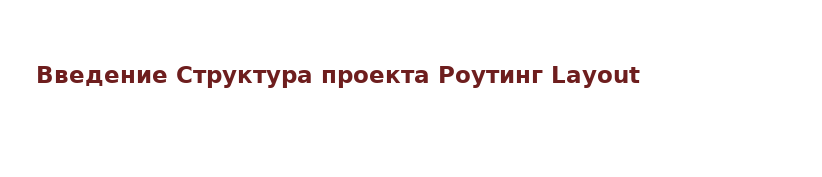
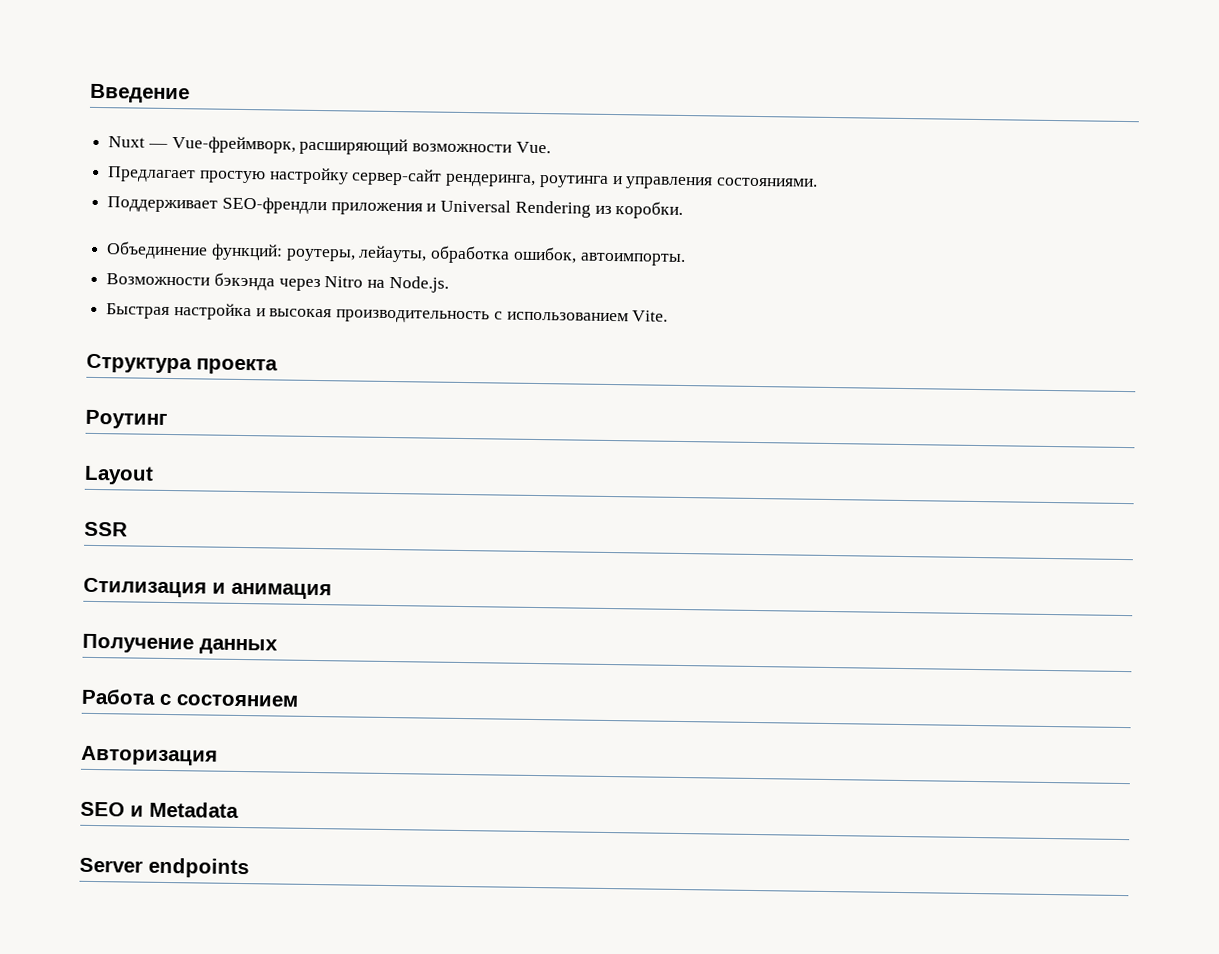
- Введение Структура проекта Роутинг Layout
+ Введение
+ Nuxt — Vue-фреймворк, расширяющий возможности Vue.
+ Предлагает простую настройку сервер-сайт рендеринга, роутинга и управления состояниями.
+ Поддерживает SEO-френдли приложения и Universal Rendering из коробки.
+ Объединение функций: роутеры, лейауты, обработка ошибок, автоимпорты.
+ Возможности бэкэнда через Nitro на Node.js.
+ Быстрая настройка и высокая производительность с использованием Vite.
+ Структура проекта
+ Роутинг
+ Layout
+ SSR
+ Стилизация и анимация
+ Получение данных
+ Работа с состоянием
+ Авторизация
+ SEO и Metadata
+ Server endpoints

